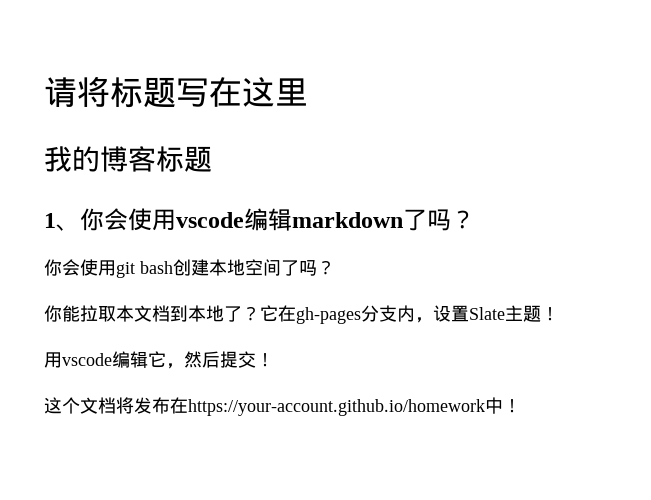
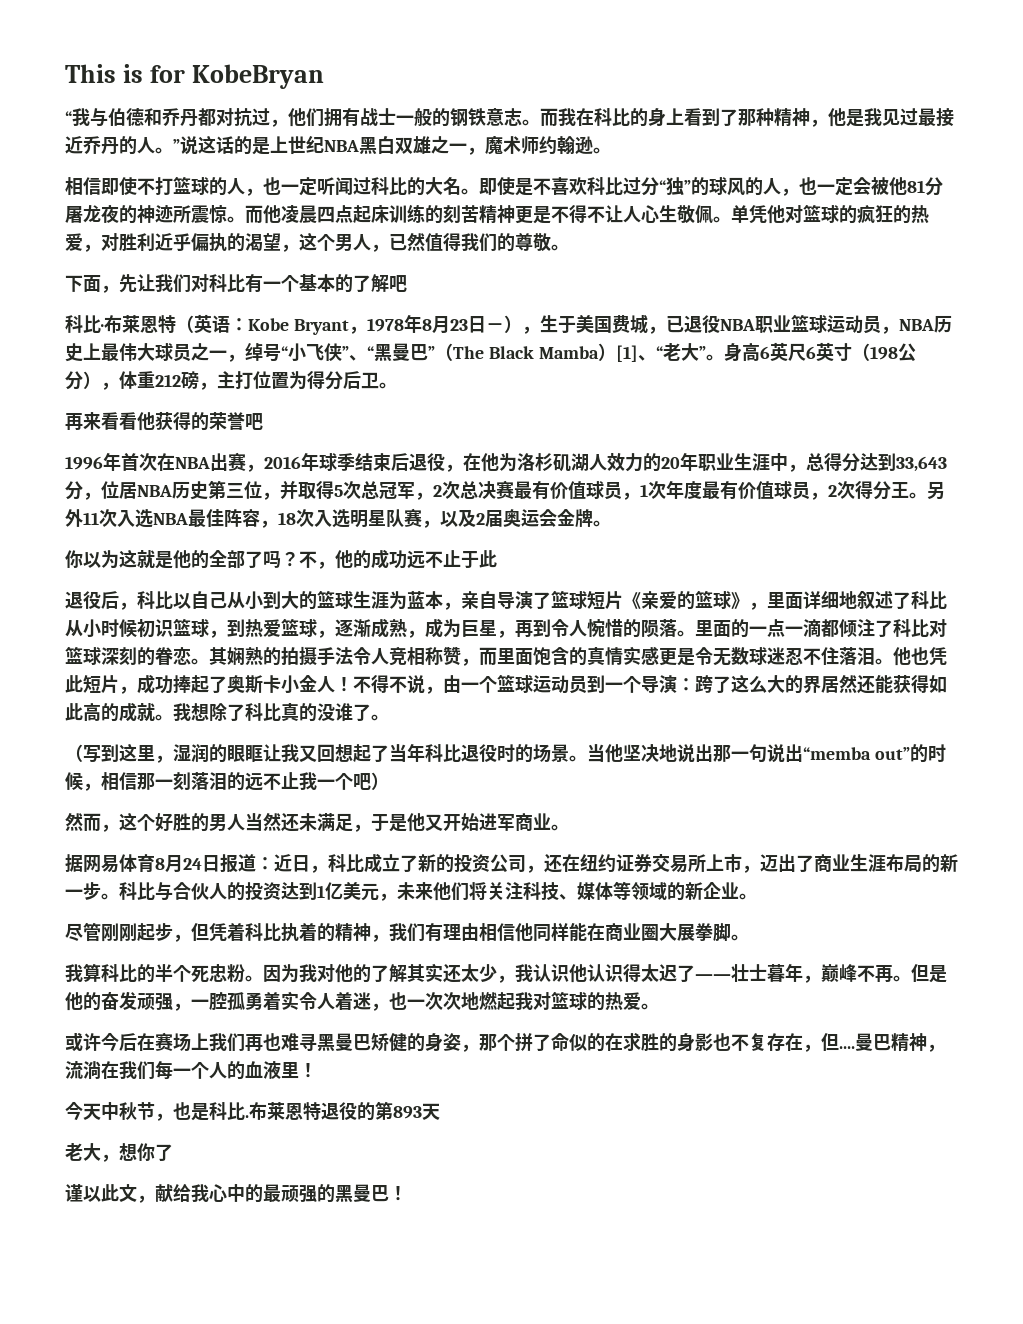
- 请将标题写在这里
- 我的博客标题
- 1、你会使用vscode编辑markdown了吗？
- 你会使用git bash创建本地空间了吗？
- 你能拉取本文档到本地了？它在gh-pages分支内，设置Slate主题！
- 用vscode编辑它，然后提交！
- 这个文档将发布在https://your-account.github.io/homework中！
+ This is for KobeBryan
+ “我与伯德和乔丹都对抗过，他们拥有战士一般的钢铁意志。而我在科比的身上看到了那种精神，他是我见过最接近乔丹的人。”说这话的是上世纪NBA黑白双雄之一，魔术师约翰逊。
+ 相信即使不打篮球的人，也一定听闻过科比的大名。即使是不喜欢科比过分“独”的球风的人，也一定会被他81分屠龙夜的神迹所震惊。而他凌晨四点起床训练的刻苦精神更是不得不让人心生敬佩。单凭他对篮球的疯狂的热爱，对胜利近乎偏执的渴望，这个男人，已然值得我们的尊敬。
+ 下面，先让我们对科比有一个基本的了解吧
+ 科比·布莱恩特（英语：Kobe Bryant，1978年8月23日－），生于美国费城，已退役NBA职业篮球运动员，NBA历史上最伟大球员之一，绰号“小飞侠”、“黑曼巴”（The Black Mamba）[1]、“老大”。身高6英尺6英寸（198公分），体重212磅，主打位置为得分后卫。
+ 再来看看他获得的荣誉吧
+ 1996年首次在NBA出赛，2016年球季结束后退役，在他为洛杉矶湖人效力的20年职业生涯中，总得分达到33,643分，位居NBA历史第三位，并取得5次总冠军，2次总决赛最有价值球员，1次年度最有价值球员，2次得分王。另外11次入选NBA最佳阵容，18次入选明星队赛，以及2届奥运会金牌。
+ 你以为这就是他的全部了吗？不，他的成功远不止于此
+ 退役后，科比以自己从小到大的篮球生涯为蓝本，亲自导演了篮球短片《亲爱的篮球》，里面详细地叙述了科比从小时候初识篮球，到热爱篮球，逐渐成熟，成为巨星，再到令人惋惜的陨落。里面的一点一滴都倾注了科比对篮球深刻的眷恋。其娴熟的拍摄手法令人竞相称赞，而里面饱含的真情实感更是令无数球迷忍不住落泪。他也凭此短片，成功捧起了奥斯卡小金人！不得不说，由一个篮球运动员到一个导演：跨了这么大的界居然还能获得如此高的成就。我想除了科比真的没谁了。
+ （写到这里，湿润的眼眶让我又回想起了当年科比退役时的场景。当他坚决地说出那一句说出“memba out”的时候，相信那一刻落泪的远不止我一个吧）
+ 然而，这个好胜的男人当然还未满足，于是他又开始进军商业。
+ 据网易体育8月24日报道：近日，科比成立了新的投资公司，还在纽约证券交易所上市，迈出了商业生涯布局的新一步。科比与合伙人的投资达到1亿美元，未来他们将关注科技、媒体等领域的新企业。
+ 尽管刚刚起步，但凭着科比执着的精神，我们有理由相信他同样能在商业圈大展拳脚。
+ 我算科比的半个死忠粉。因为我对他的了解其实还太少，我认识他认识得太迟了——壮士暮年，巅峰不再。但是他的奋发顽强，一腔孤勇着实令人着迷，也一次次地燃起我对篮球的热爱。
+ 或许今后在赛场上我们再也难寻黑曼巴矫健的身姿，那个拼了命似的在求胜的身影也不复存在，但....曼巴精神，流淌在我们每一个人的血液里！
+ 今天中秋节，也是科比.布莱恩特退役的第893天
+ 老大，想你了
+ 谨以此文，献给我心中的最顽强的黑曼巴！

